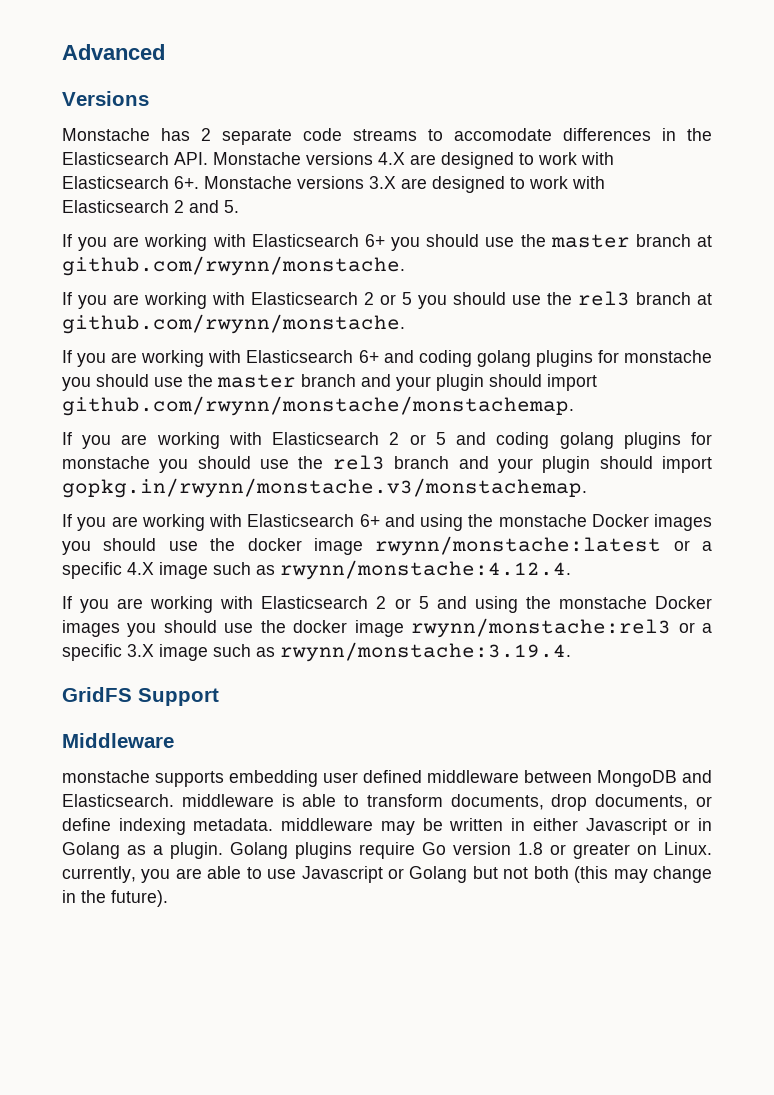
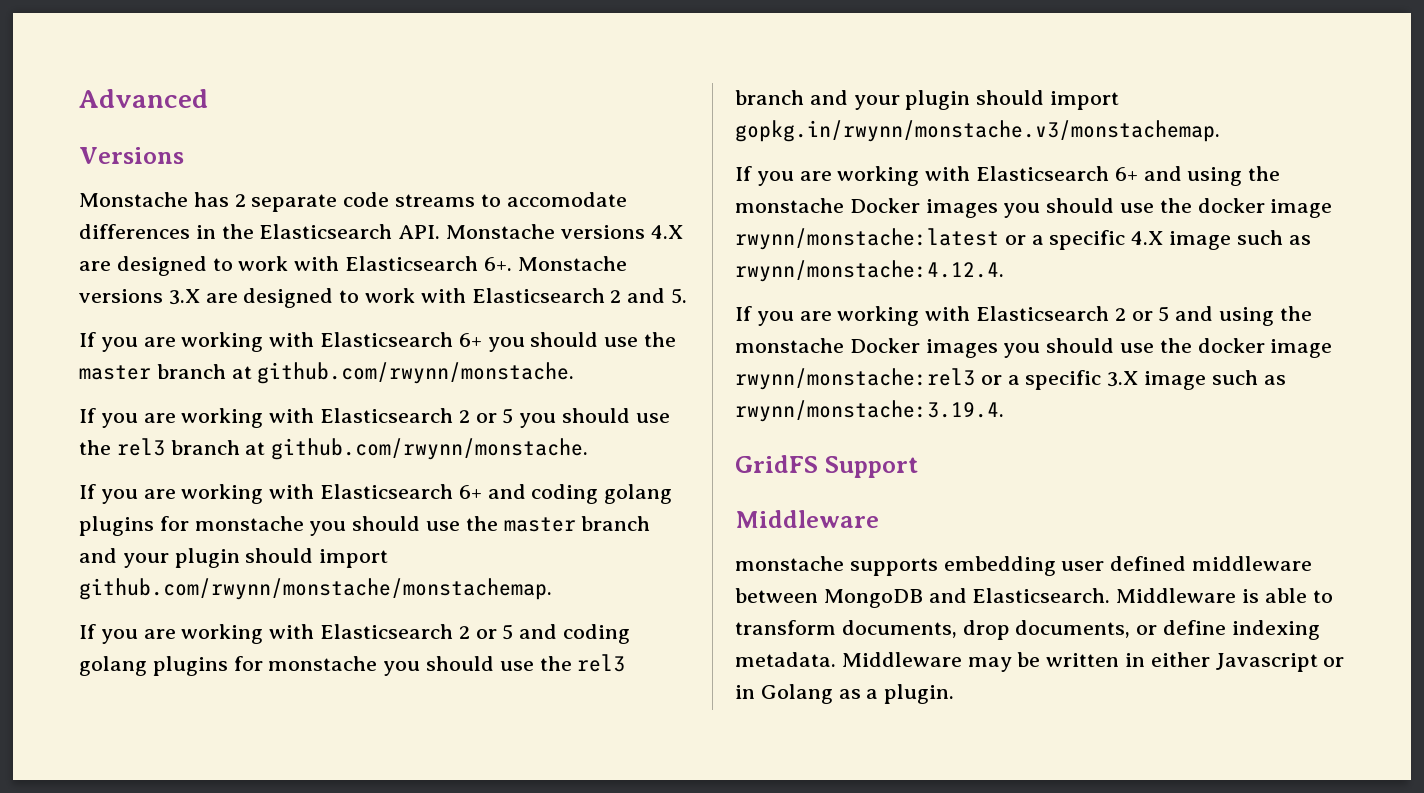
- monstache supports embedding user defined middleware between MongoDB and Elasticsearch. middleware is able to transform documents, drop documents, or define indexing metadata. middleware may be written in either Javascript or in Golang as a plugin. Golang plugins require Go version 1.8 or greater on Linux. currently, you are able to use Javascript or Golang but not both (this may change in the future).
+ monstache supports embedding user defined middleware between MongoDB and Elasticsearch. Middleware is able to transform documents, drop documents, or define indexing metadata. Middleware may be written in either Javascript or in Golang as a plugin.

